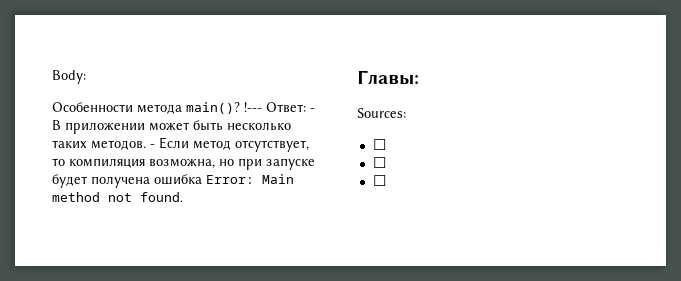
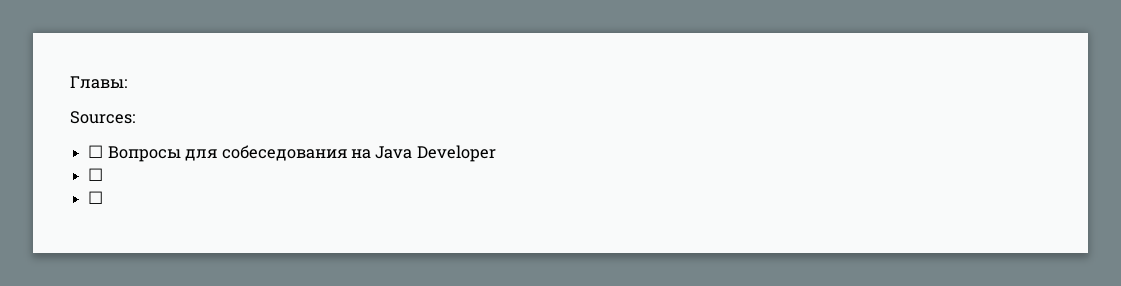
- Body:
- Особенности метода main()? !--- Ответ: - В приложении может быть несколько таких методов. - Если метод отсутствует, то компиляция возможна, но при запуске будет получена ошибка Error: Main method not found.
  Главы:
  Sources:
- ☐
+ ☐ Вопросы для собеседования на Java Developer

